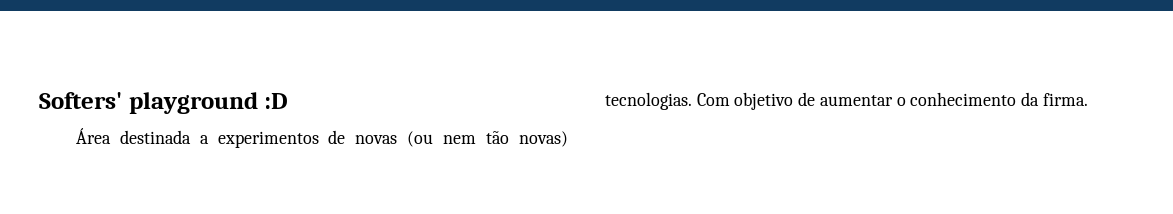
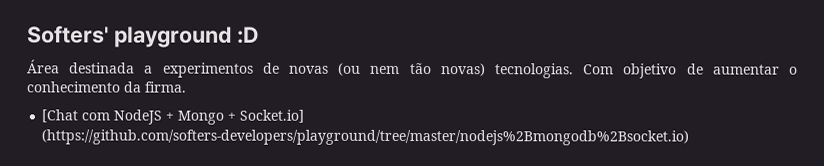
+ [Chat com NodeJS + Mongo + Socket.io] (https://github.com/softers-developers/playground/tree/master/nodejs%2Bmongodb%2Bsocket.io)

